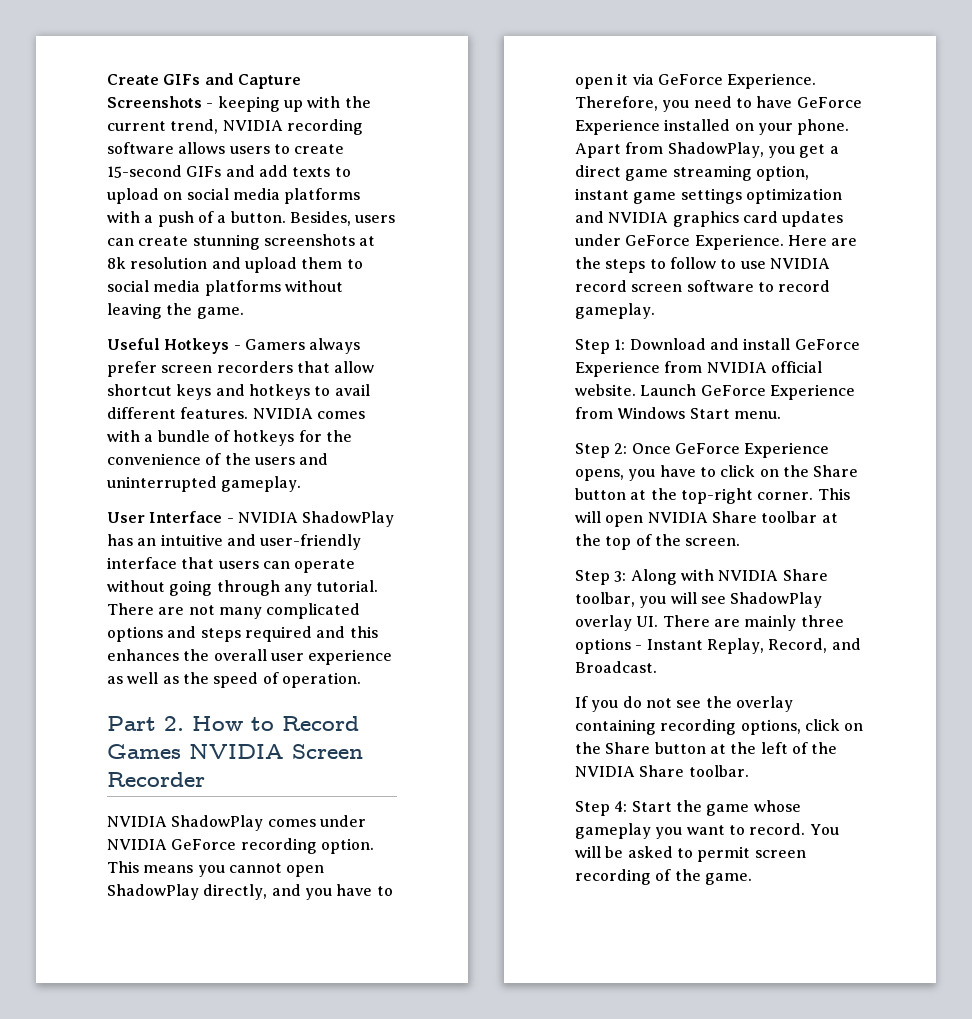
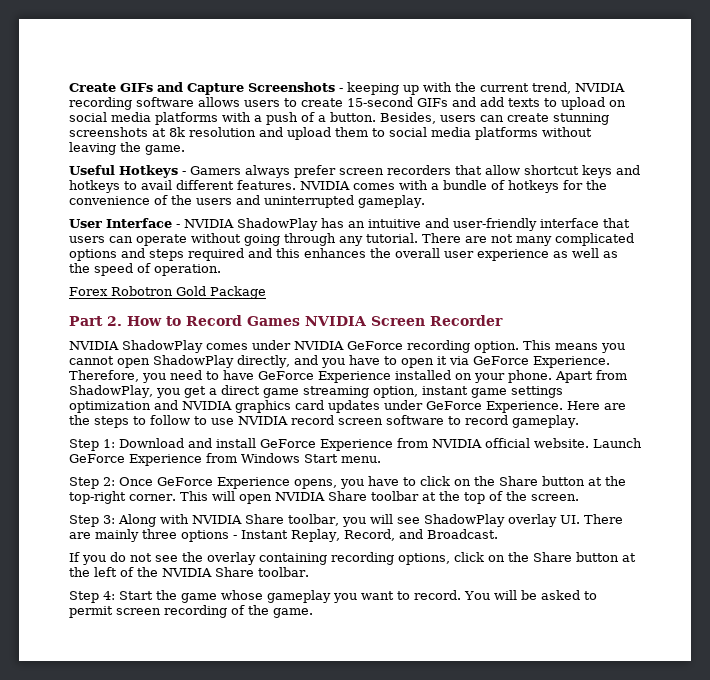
+ Forex Robotron Gold Package

